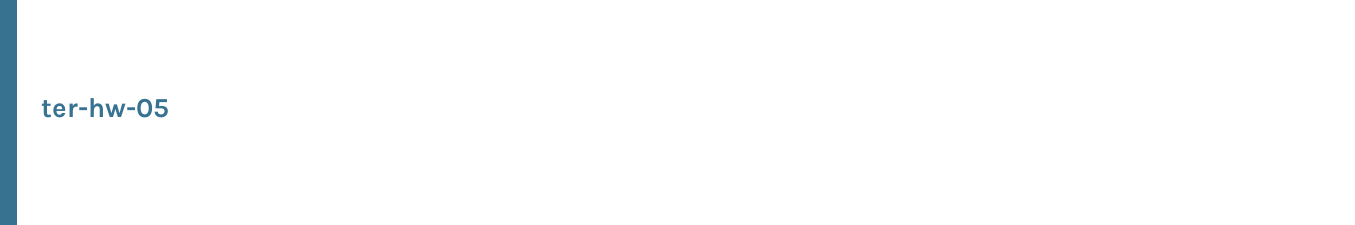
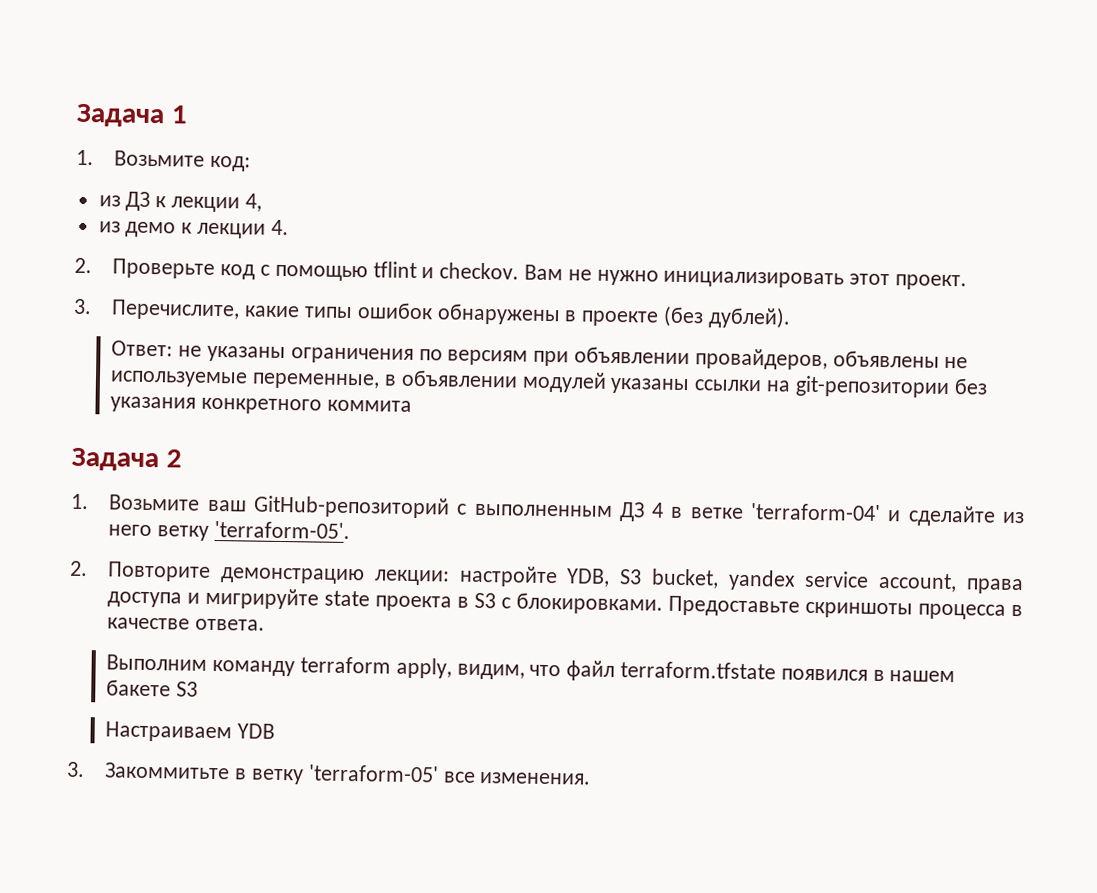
- ter-hw-05
+ Задача 1
+ 1. Возьмите код:
+ из ДЗ к лекции 4,
+ из демо к лекции 4.
+ 2. Проверьте код с помощью tflint и checkov. Вам не нужно инициализировать этот проект.
+ 3. Перечислите, какие типы ошибок обнаружены в проекте (без дублей).
+ Ответ: не указаны ограничения по версиям при объявлении провайдеров, объявлены не используемые переменные, в объявлении модулей указаны ссылки на git-репозитории без указания конкретного коммита
+ Задача 2
+ 1. Возьмите ваш GitHub-репозиторий с выполненным ДЗ 4 в ветке 'terraform-04' и сделайте из него ветку 'terraform-05'.
+ 2. Повторите демонстрацию лекции: настройте YDB, S3 bucket, yandex service account, права доступа и мигрируйте state проекта в S3 с блокировками. Предоставьте скриншоты процесса в качестве ответа.
+ Выполним команду terraform apply, видим, что файл terraform.tfstate появился в нашем бакете S3
+ Настраиваем YDB
+ 3. Закоммитьте в ветку 'terraform-05' все изменения.

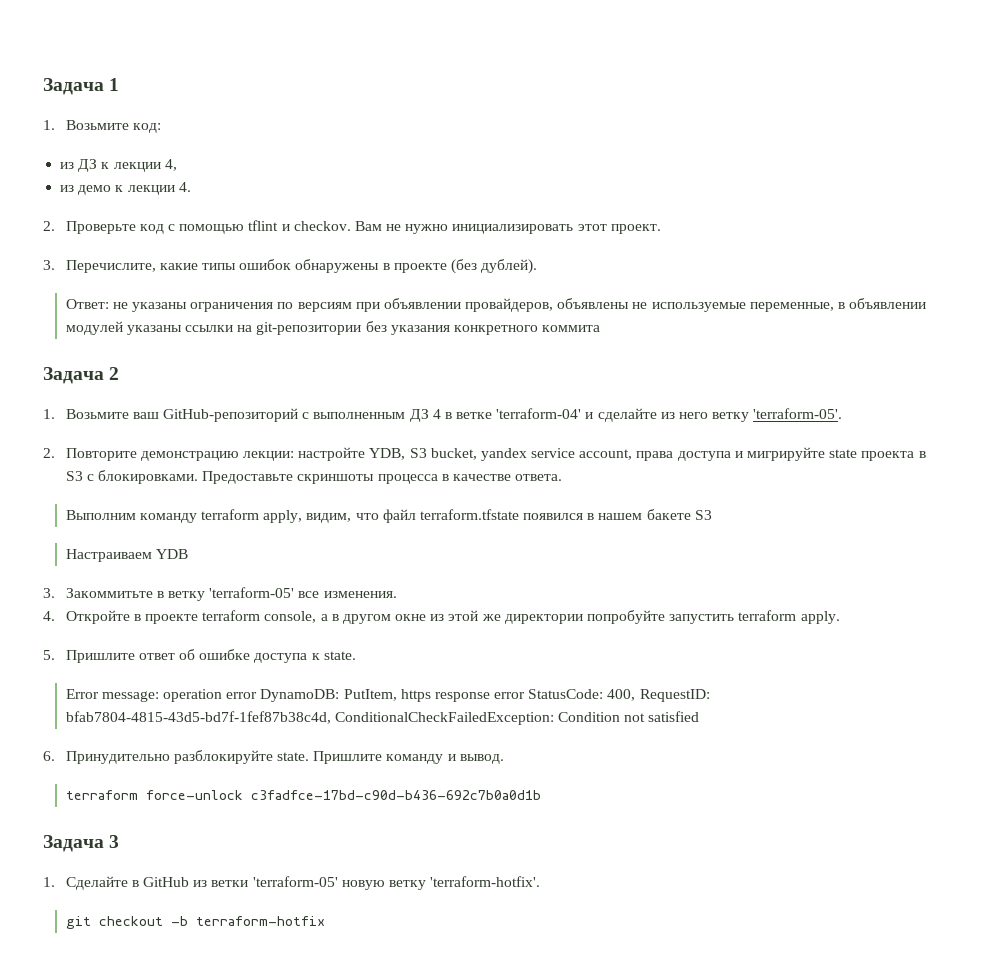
+ 4. Откройте в проекте terraform console, а в другом окне из этой же директории попробуйте запустить terraform apply.
+ 5. Пришлите ответ об ошибке доступа к state.
+ Error message: operation error DynamoDB: PutItem, https response error StatusCode: 400, RequestID: bfab7804-4815-43d5-bd7f-1fef87b38c4d, ConditionalCheckFailedException: Condition not satisfied
+ 6. Принудительно разблокируйте state. Пришлите команду и вывод.
+ terraform force-unlock c3fadfce-17bd-c90d-b436-692c7b0a0d1b
+ Задача 3
+ 1. Сделайте в GitHub из ветки 'terraform-05' новую ветку 'terraform-hotfix'.
+ git checkout -b terraform-hotfix

